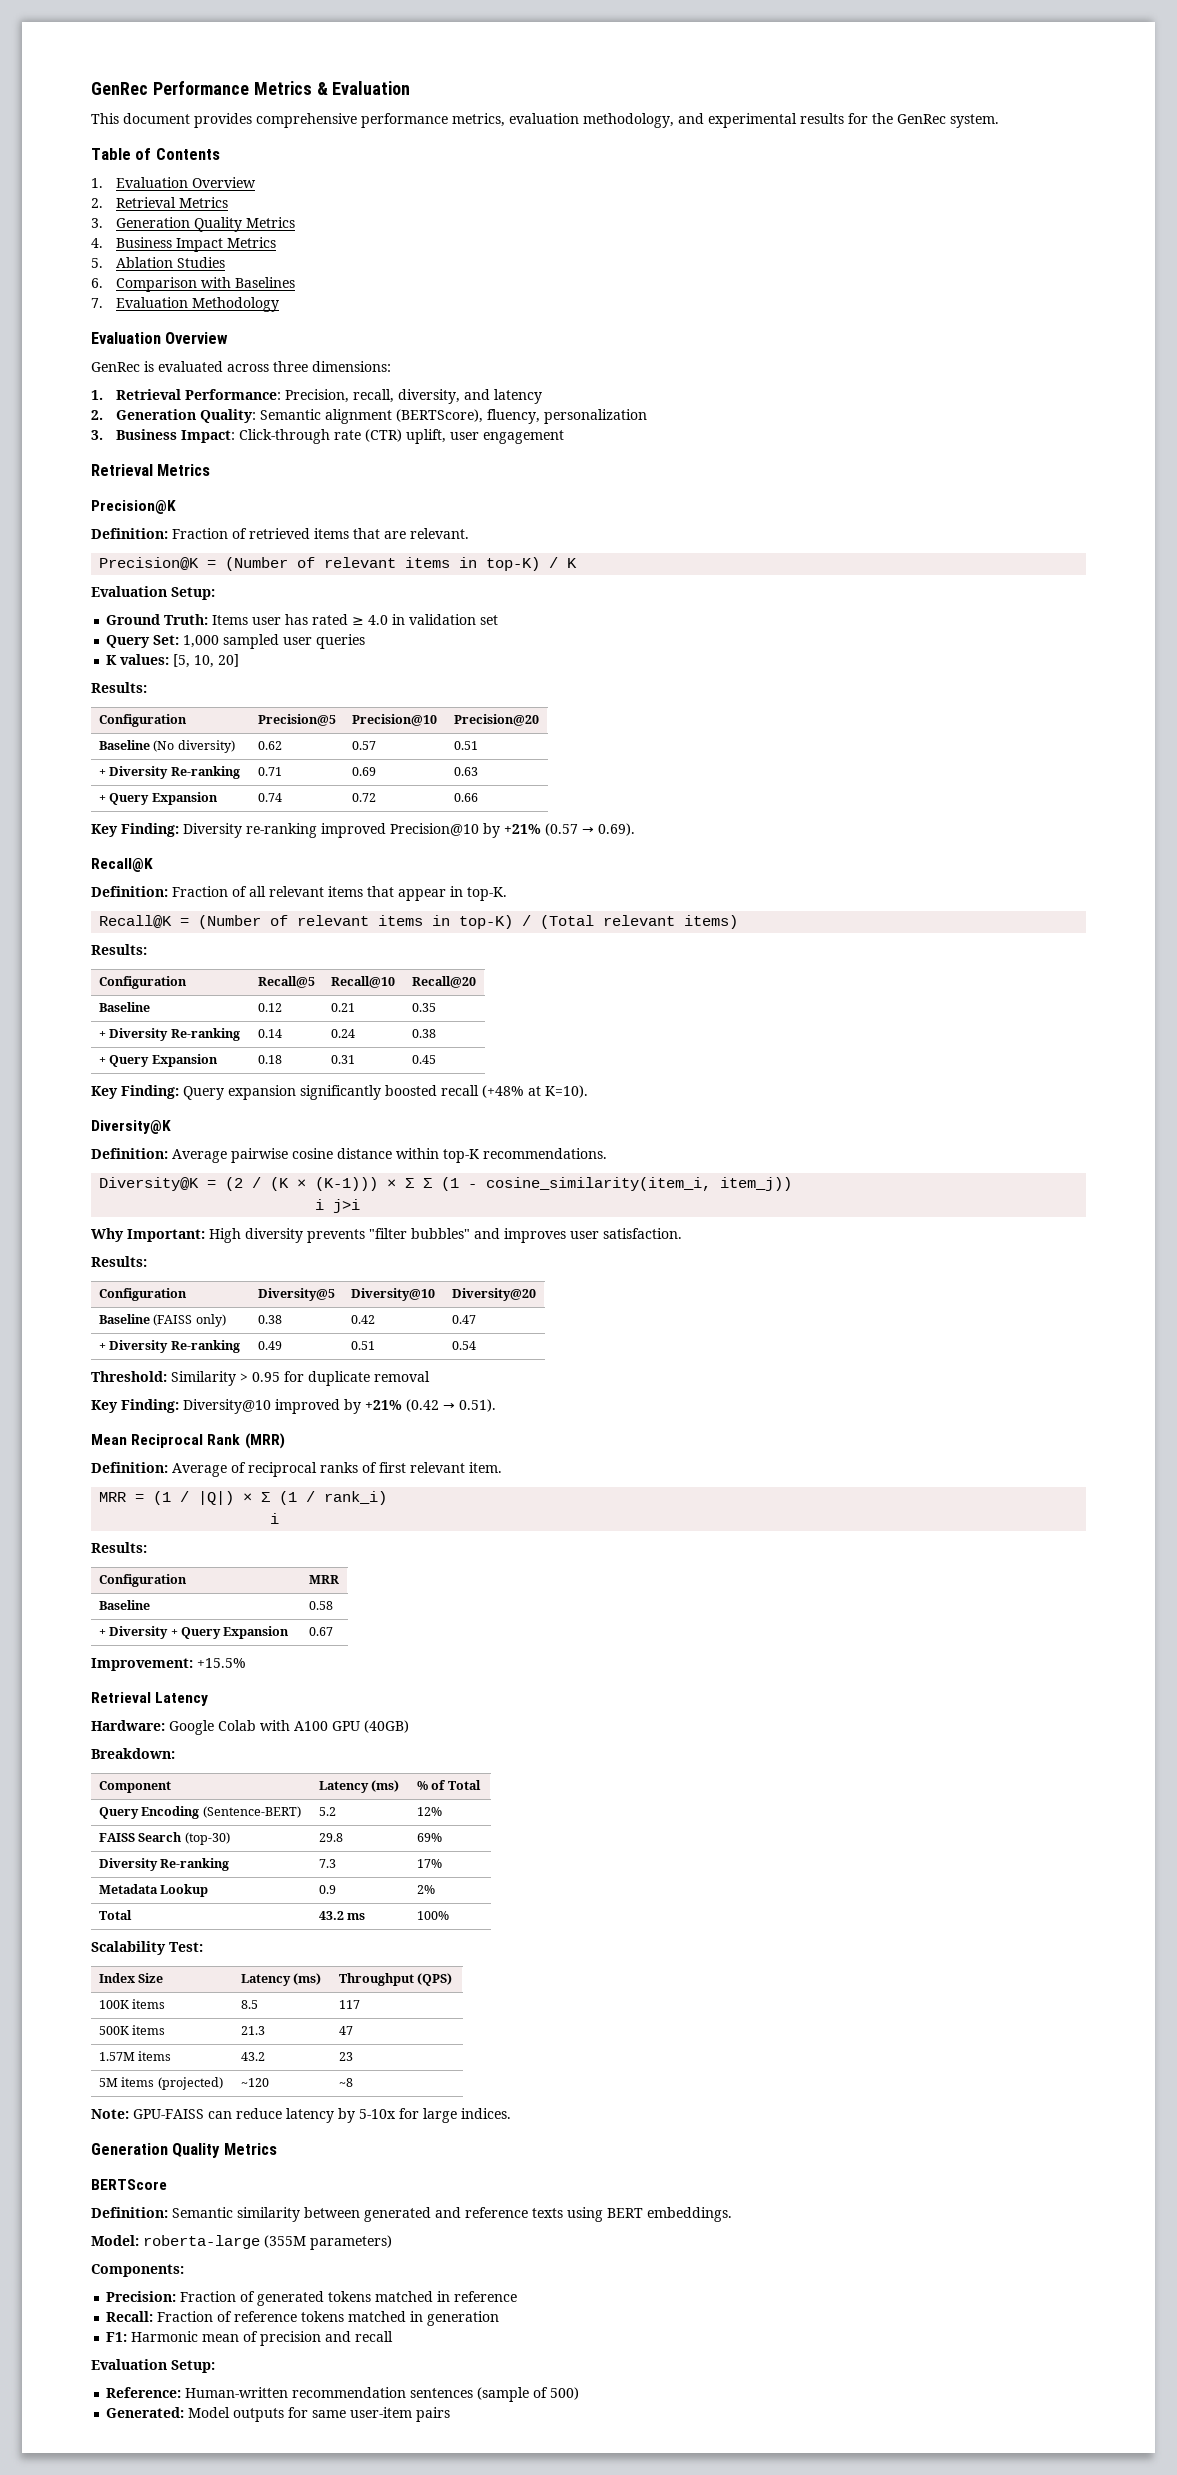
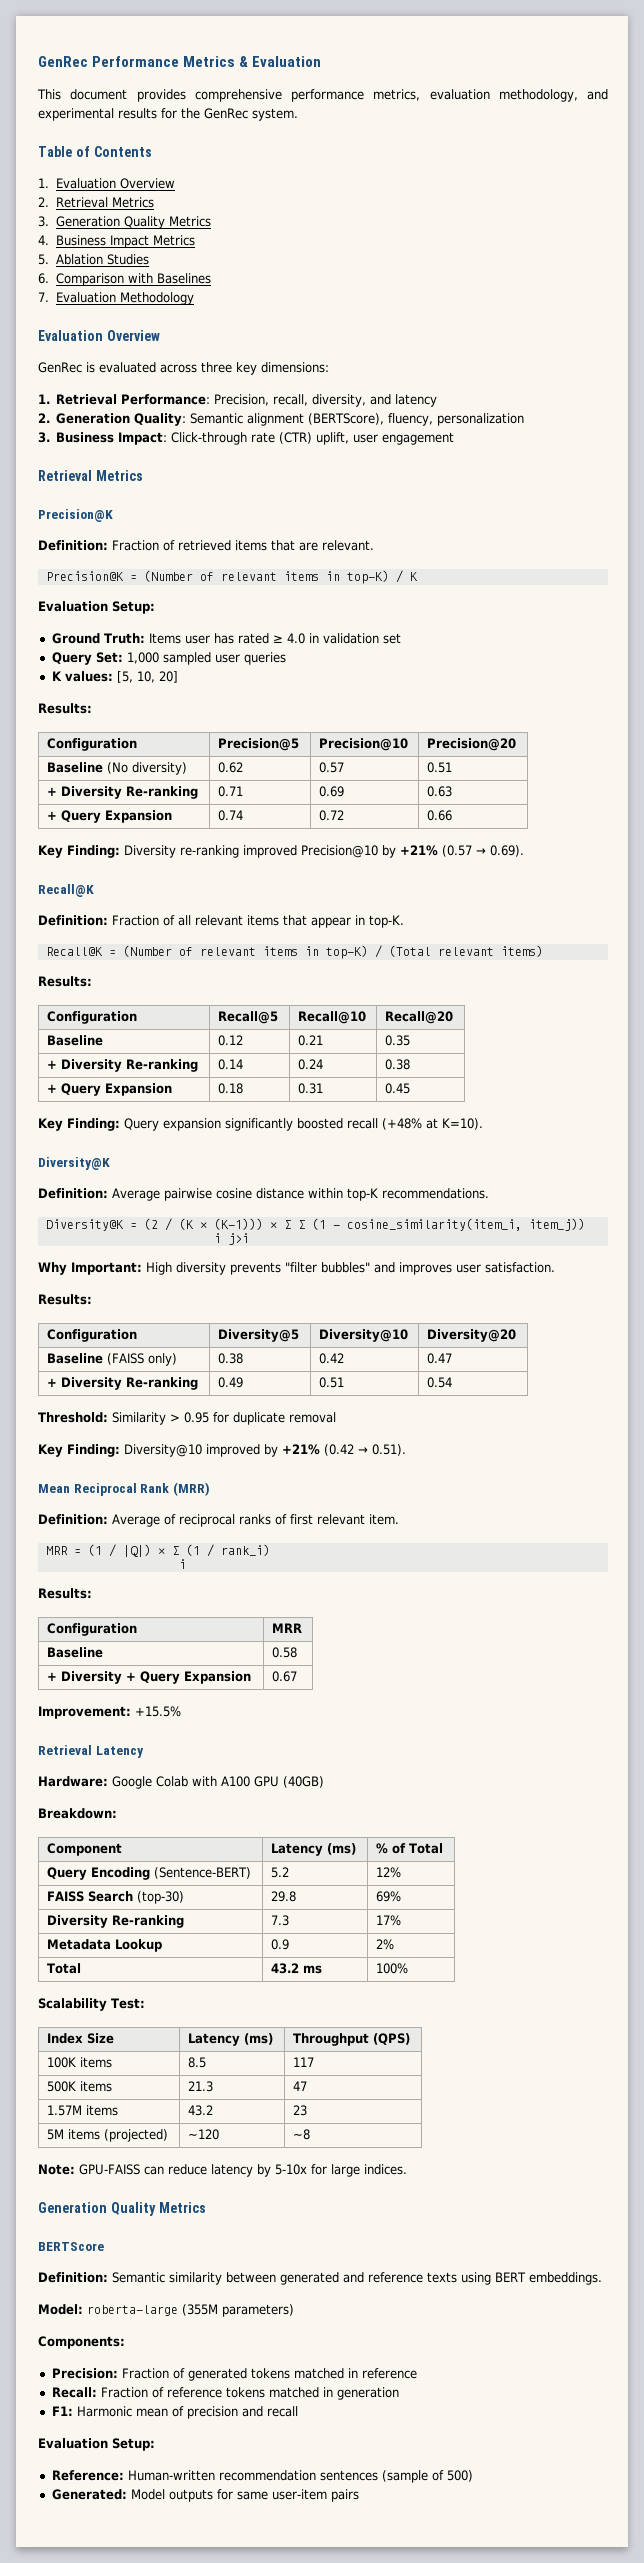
- GenRec is evaluated across three dimensions:
+ GenRec is evaluated across three key dimensions:

